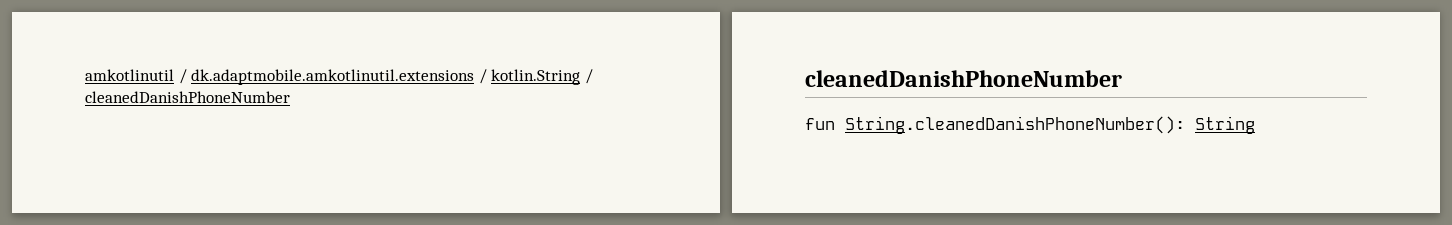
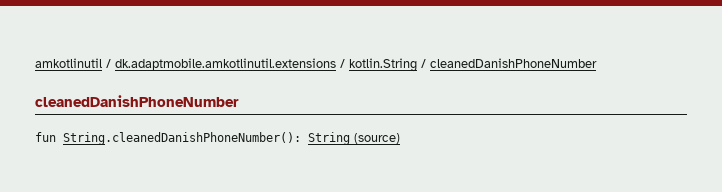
- fun String.cleanedDanishPhoneNumber(): String
+ fun String.cleanedDanishPhoneNumber(): String (source)

